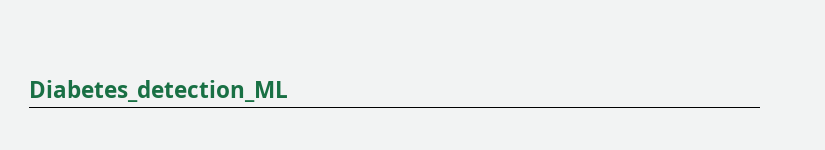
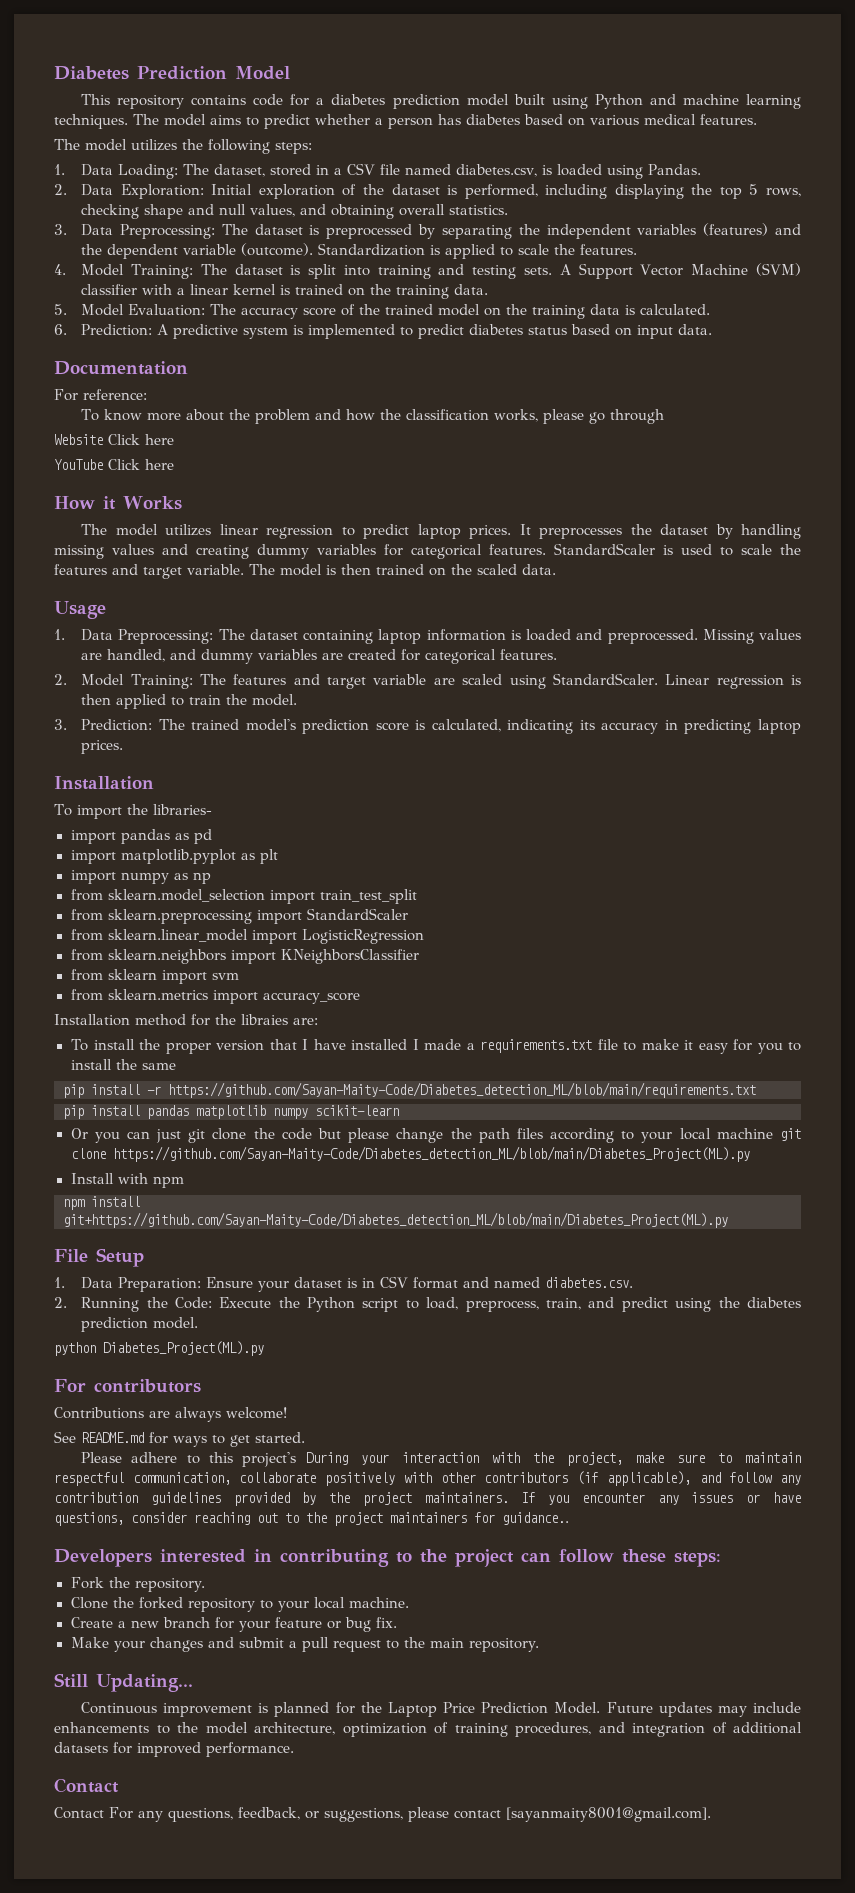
- Diabetes_detection_ML
+ Diabetes Prediction Model
+ This repository contains code for a diabetes prediction model built using Python and machine learning techniques. The model aims to predict whether a person has diabetes based on various medical features.
+ The model utilizes the following steps:
+ 1. Data Loading: The dataset, stored in a CSV file named diabetes.csv, is loaded using Pandas.
+ 2. Data Exploration: Initial exploration of the dataset is performed, including displaying the top 5 rows, checking shape and null values, and obtaining overall statistics.
+ 3. Data Preprocessing: The dataset is preprocessed by separating the independent variables (features) and the dependent variable (outcome). Standardization is applied to scale the features.
+ 4. Model Training: The dataset is split into training and testing sets. A Support Vector Machine (SVM) classifier with a linear kernel is trained on the training data.
+ 5. Model Evaluation: The accuracy score of the trained model on the training data is calculated.
+ 6. Prediction: A predictive system is implemented to predict diabetes status based on input data.
+ Documentation
+ For reference:
+ To know more about the problem and how the classification works, please go through
+ Website Click here
+ YouTube Click here
+ How it Works
+ The model utilizes linear regression to predict laptop prices. It preprocesses the dataset by handling missing values and creating dummy variables for categorical features. StandardScaler is used to scale the features and target variable. The model is then trained on the scaled data.
+ Usage
+ 1. Data Preprocessing: The dataset containing laptop information is loaded and preprocessed. Missing values are handled, and dummy variables are created for categorical features.
+ 2. Model Training: The features and target variable are scaled using StandardScaler. Linear regression is then applied to train the model.
+ 3. Prediction: The trained model's prediction score is calculated, indicating its accuracy in predicting laptop prices.
+ Installation
+ To import the libraries-
+ import pandas as pd
+ import matplotlib.pyplot as plt
+ import numpy as np
+ from sklearn.model_selection import train_test_split
+ from sklearn.preprocessing import StandardScaler
+ from sklearn.linear_model import LogisticRegression
+ from sklearn.neighbors import KNeighborsClassifier
+ from sklearn import svm
+ from sklearn.metrics import accuracy_score
+ Installation method for the libraies are:
+ To install the proper version that I have installed I made a requirements.txt file to make it easy for you to install the same
+ pip install -r https://github.com/Sayan-Maity-Code/Diabetes_detection_ML/blob/main/requirements.txt
+ pip install pandas matplotlib numpy scikit-learn
+ Or you can just git clone the code but please change the path files according to your local machine git clone https://github.com/Sayan-Maity-Code/Diabetes_detection_ML/blob/main/Diabetes_Project(ML).py
+ Install with npm
+ npm install git+https://github.com/Sayan-Maity-Code/Diabetes_detection_ML/blob/main/Diabetes_Project(ML).py
+ File Setup
+ 1. Data Preparation: Ensure your dataset is in CSV format and named diabetes.csv.
+ 2. Running the Code: Execute the Python script to load, preprocess, train, and predict using the diabetes prediction model.
+ python Diabetes_Project(ML).py
+ For contributors
+ Contributions are always welcome!
+ See README.md for ways to get started.
+ Please adhere to this project's During your interaction with the project, make sure to maintain respectful communication, collaborate positively with other contributors (if applicable), and follow any contribution guidelines provided by the project maintainers. If you encounter any issues or have questions, consider reaching out to the project maintainers for guidance..
+ Developers interested in contributing to the project can follow these steps:
+ Fork the repository.
+ Clone the forked repository to your local machine.
+ Create a new branch for your feature or bug fix.
+ Make your changes and submit a pull request to the main repository.
+ Still Updating...
+ Continuous improvement is planned for the Laptop Price Prediction Model. Future updates may include enhancements to the model architecture, optimization of training procedures, and integration of additional datasets for improved performance.
+ Contact
+ Contact For any questions, feedback, or suggestions, please contact [sayanmaity8001@gmail.com].

